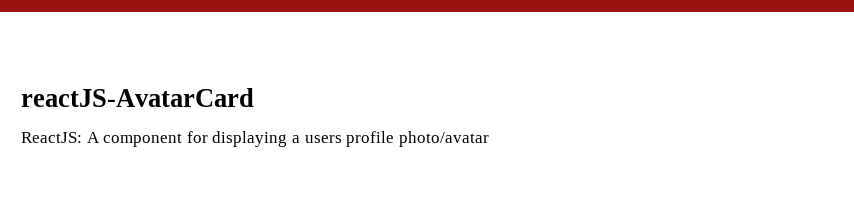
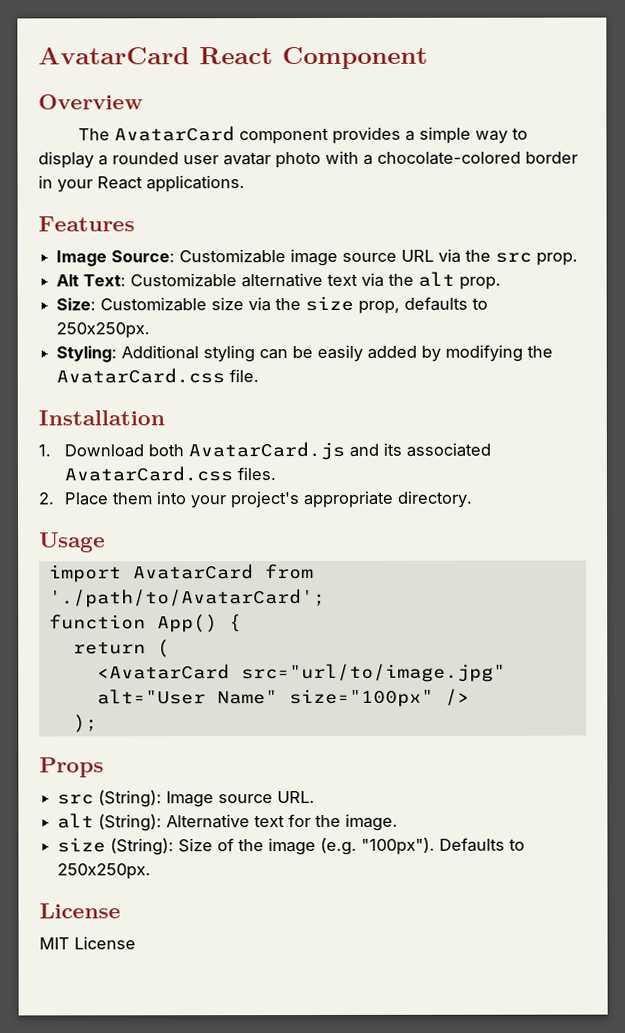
- reactJS-AvatarCard
- ReactJS: A component for displaying a users profile photo/avatar
+ AvatarCard React Component
+ Overview
+ The AvatarCard component provides a simple way to display a rounded user avatar photo with a chocolate-colored border in your React applications.
+ Features
+ Image Source: Customizable image source URL via the src prop.
+ Alt Text: Customizable alternative text via the alt prop.
+ Size: Customizable size via the size prop, defaults to 250x250px.
+ Styling: Additional styling can be easily added by modifying the AvatarCard.css file.
+ Installation
+ 1. Download both AvatarCard.js and its associated AvatarCard.css files.
+ 2. Place them into your project's appropriate directory.
+ Usage
+ import AvatarCard from './path/to/AvatarCard';
+ function App() {
+ return (
+ <AvatarCard src="url/to/image.jpg" alt="User Name" size="100px" />
+ );
+ Props
+ src (String): Image source URL.
+ alt (String): Alternative text for the image.
+ size (String): Size of the image (e.g. "100px"). Defaults to 250x250px.
+ License
+ MIT License

